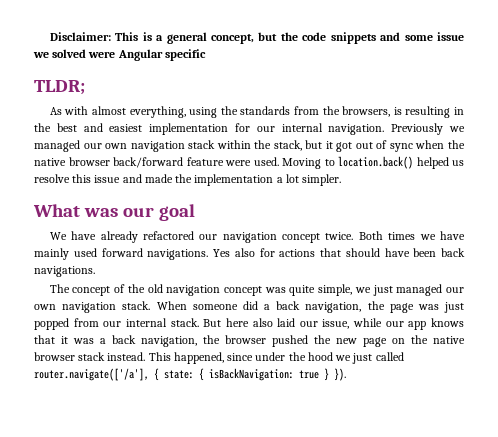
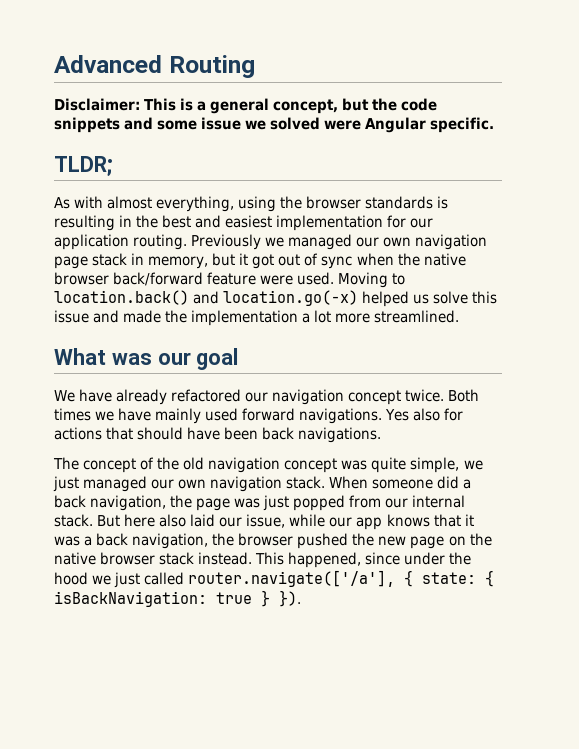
+ Advanced Routing
- Disclaimer: This is a general concept, but the code snippets and some issue we solved were Angular specific
+ Disclaimer: This is a general concept, but the code snippets and some issue we solved were Angular specific.
- As with almost everything, using the standards from the browsers, is resulting in the best and easiest implementation for our internal navigation.
+ As with almost everything, using the browser standards is resulting in the best and easiest implementation for our application routing.
- Previously we managed our own navigation stack within the stack, but it got out of sync when the native browser back/forward feature were used.
+ Previously we managed our own navigation page stack in memory, but it got out of sync when the native browser back/forward feature were used.
- Moving to location.back() helped us resolve this issue and made the implementation a lot simpler.
+ Moving to location.back() and location.go(-x) helped us solve this issue and made the implementation a lot more streamlined.

